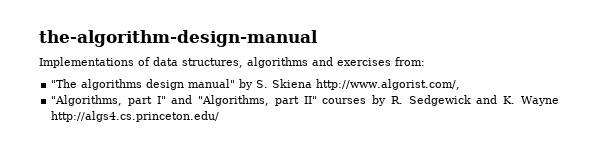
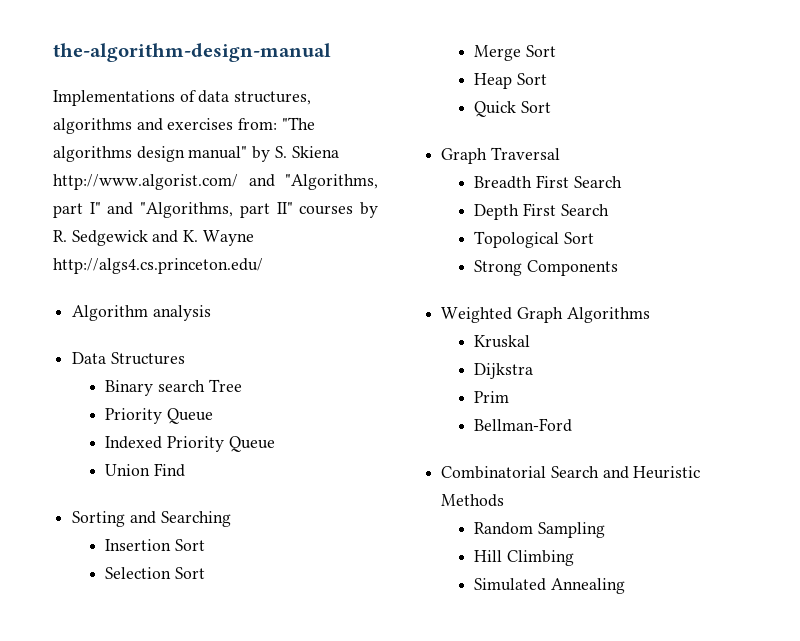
- Implementations of data structures, algorithms and exercises from:
- "The algorithms design manual" by S. Skiena http://www.algorist.com/,
- "Algorithms, part I" and "Algorithms, part II" courses by R. Sedgewick and K. Wayne http://algs4.cs.princeton.edu/
+ Implementations of data structures, algorithms and exercises from: "The algorithms design manual" by S. Skiena http://www.algorist.com/ and "Algorithms, part I" and "Algorithms, part II" courses by R. Sedgewick and K. Wayne http://algs4.cs.princeton.edu/
+ Algorithm analysis
+ Data Structures
+ Binary search Tree
+ Priority Queue
+ Indexed Priority Queue
+ Union Find
+ Sorting and Searching
+ Insertion Sort
+ Selection Sort
+ Merge Sort
+ Heap Sort
+ Quick Sort
+ Graph Traversal
+ Breadth First Search
+ Depth First Search
+ Topological Sort
+ Strong Components
+ Weighted Graph Algorithms
+ Kruskal
+ Dijkstra
+ Prim
+ Bellman-Ford
+ Combinatorial Search and Heuristic Methods
+ Random Sampling
+ Hill Climbing
+ Simulated Annealing

